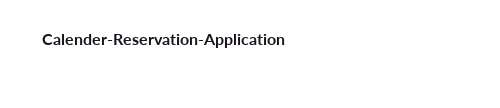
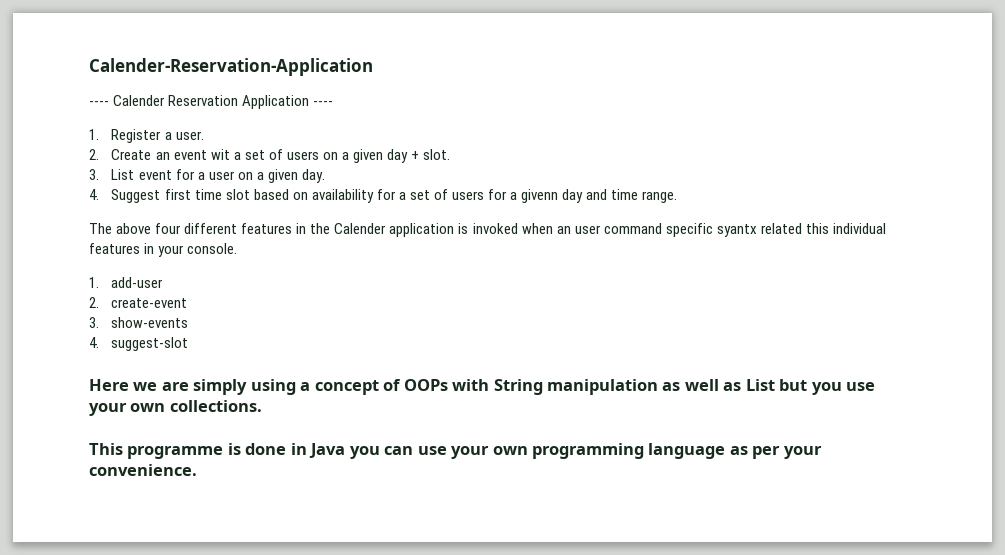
+ ---- Calender Reservation Application ----
+ 1. Register a user.
+ 2. Create an event wit a set of users on a given day + slot.
+ 3. List event for a user on a given day.
+ 4. Suggest first time slot based on availability for a set of users for a givenn day and time range.
+ The above four different features in the Calender application is invoked when an user command specific syantx related this individual features in your console.
+ 1. add-user
+ 2. create-event
+ 3. show-events
+ 4. suggest-slot
+ Here we are simply using a concept of OOPs with String manipulation as well as List but you use your own collections.
+ This programme is done in Java you can use your own programming language as per your convenience.

